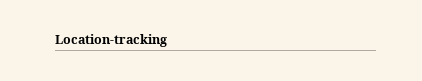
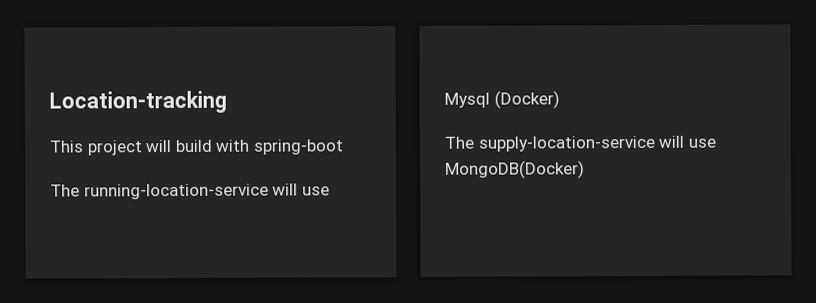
+ This project will build with spring-boot
+ The running-location-service will use Mysql (Docker)
+ The supply-location-service will use MongoDB(Docker)

